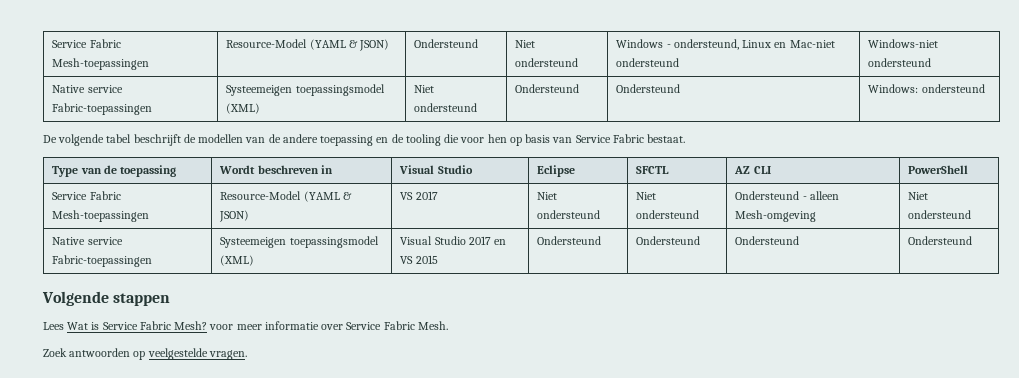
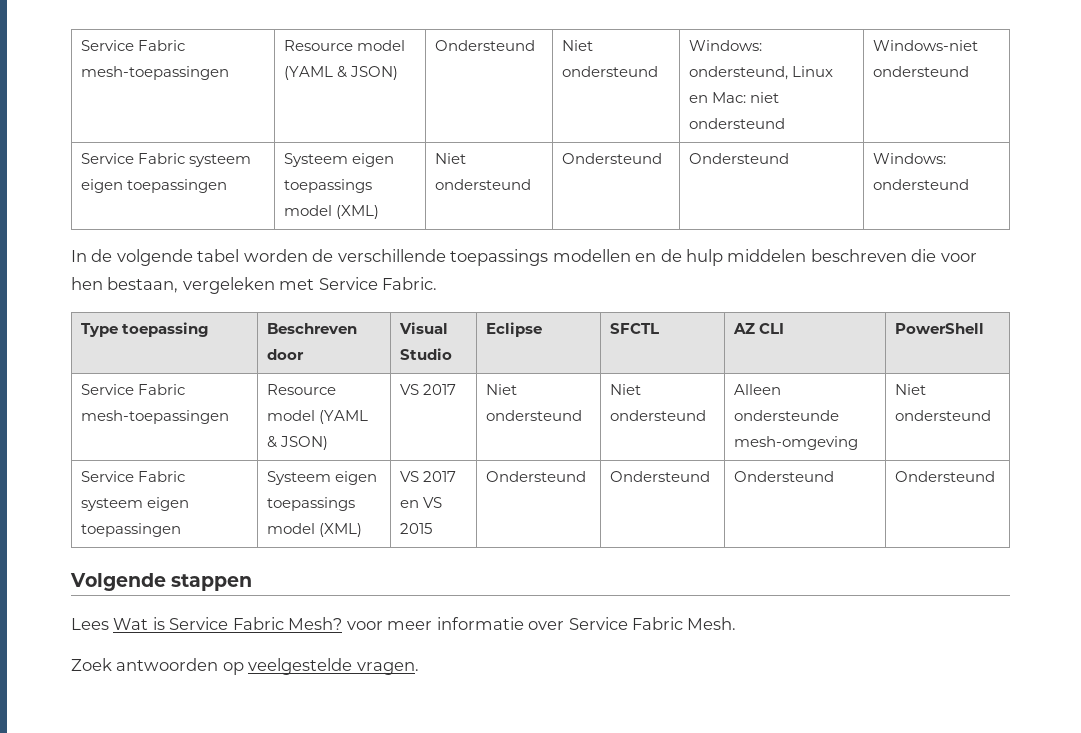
- Service Fabric Mesh-toepassingen | Resource-Model (YAML & JSON) | Ondersteund | Niet ondersteund | Windows - ondersteund, Linux en Mac-niet ondersteund | Windows-niet ondersteund
+ Service Fabric mesh-toepassingen | Resource model (YAML & JSON) | Ondersteund | Niet ondersteund | Windows: ondersteund, Linux en Mac: niet ondersteund | Windows-niet ondersteund
- Native service Fabric-toepassingen | Systeemeigen toepassingsmodel (XML) | Niet ondersteund | Ondersteund | Ondersteund | Windows: ondersteund
+ Service Fabric systeem eigen toepassingen | Systeem eigen toepassings model (XML) | Niet ondersteund | Ondersteund | Ondersteund | Windows: ondersteund
- De volgende tabel beschrijft de modellen van de andere toepassing en de tooling die voor hen op basis van Service Fabric bestaat.
+ In de volgende tabel worden de verschillende toepassings modellen en de hulp middelen beschreven die voor hen bestaan, vergeleken met Service Fabric.
- Type van de toepassing | Wordt beschreven in | Visual Studio | Eclipse | SFCTL | AZ CLI | PowerShell
+ Type toepassing | Beschreven door | Visual Studio | Eclipse | SFCTL | AZ CLI | PowerShell
- Service Fabric Mesh-toepassingen | Resource-Model (YAML & JSON) | VS 2017 | Niet ondersteund | Niet ondersteund | Ondersteund - alleen Mesh-omgeving | Niet ondersteund
- Native service Fabric-toepassingen | Systeemeigen toepassingsmodel (XML) | Visual Studio 2017 en VS 2015 | Ondersteund | Ondersteund | Ondersteund | Ondersteund
+ Service Fabric mesh-toepassingen | Resource model (YAML & JSON) | VS 2017 | Niet ondersteund | Niet ondersteund | Alleen ondersteunde mesh-omgeving | Niet ondersteund
+ Service Fabric systeem eigen toepassingen | Systeem eigen toepassings model (XML) | VS 2017 en VS 2015 | Ondersteund | Ondersteund | Ondersteund | Ondersteund

